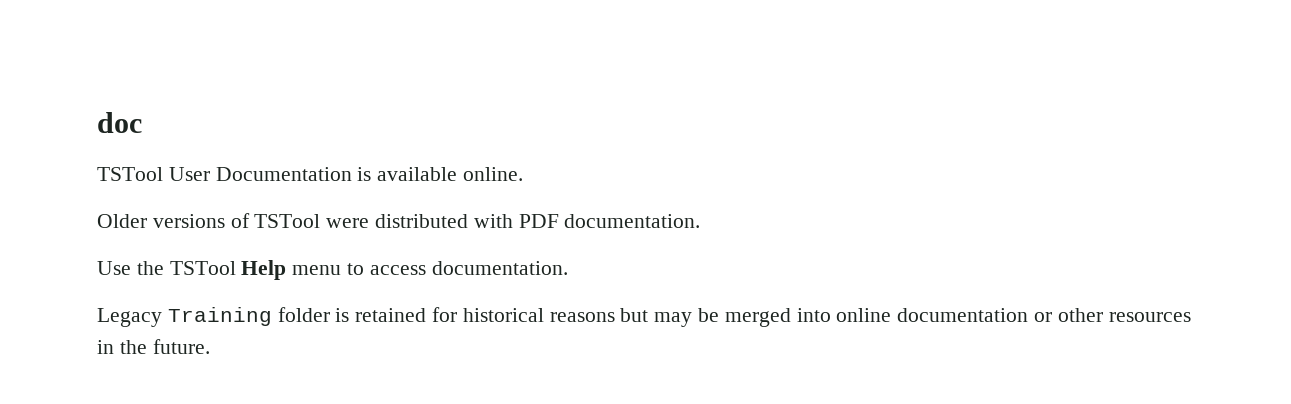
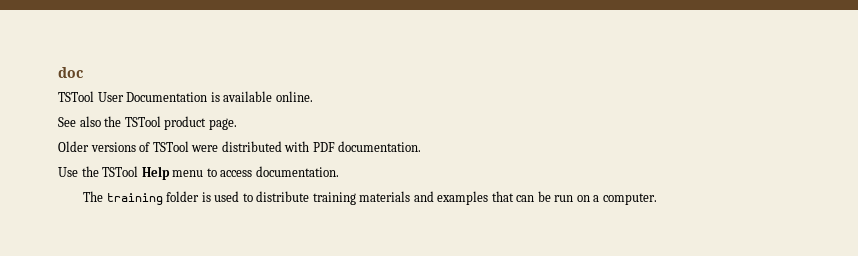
+ See also the TSTool product page.
- Legacy Training folder is retained for historical reasons but may be merged into online documentation or other resources in the future.
+ The training folder is used to distribute training materials and examples that can be run on a computer.

